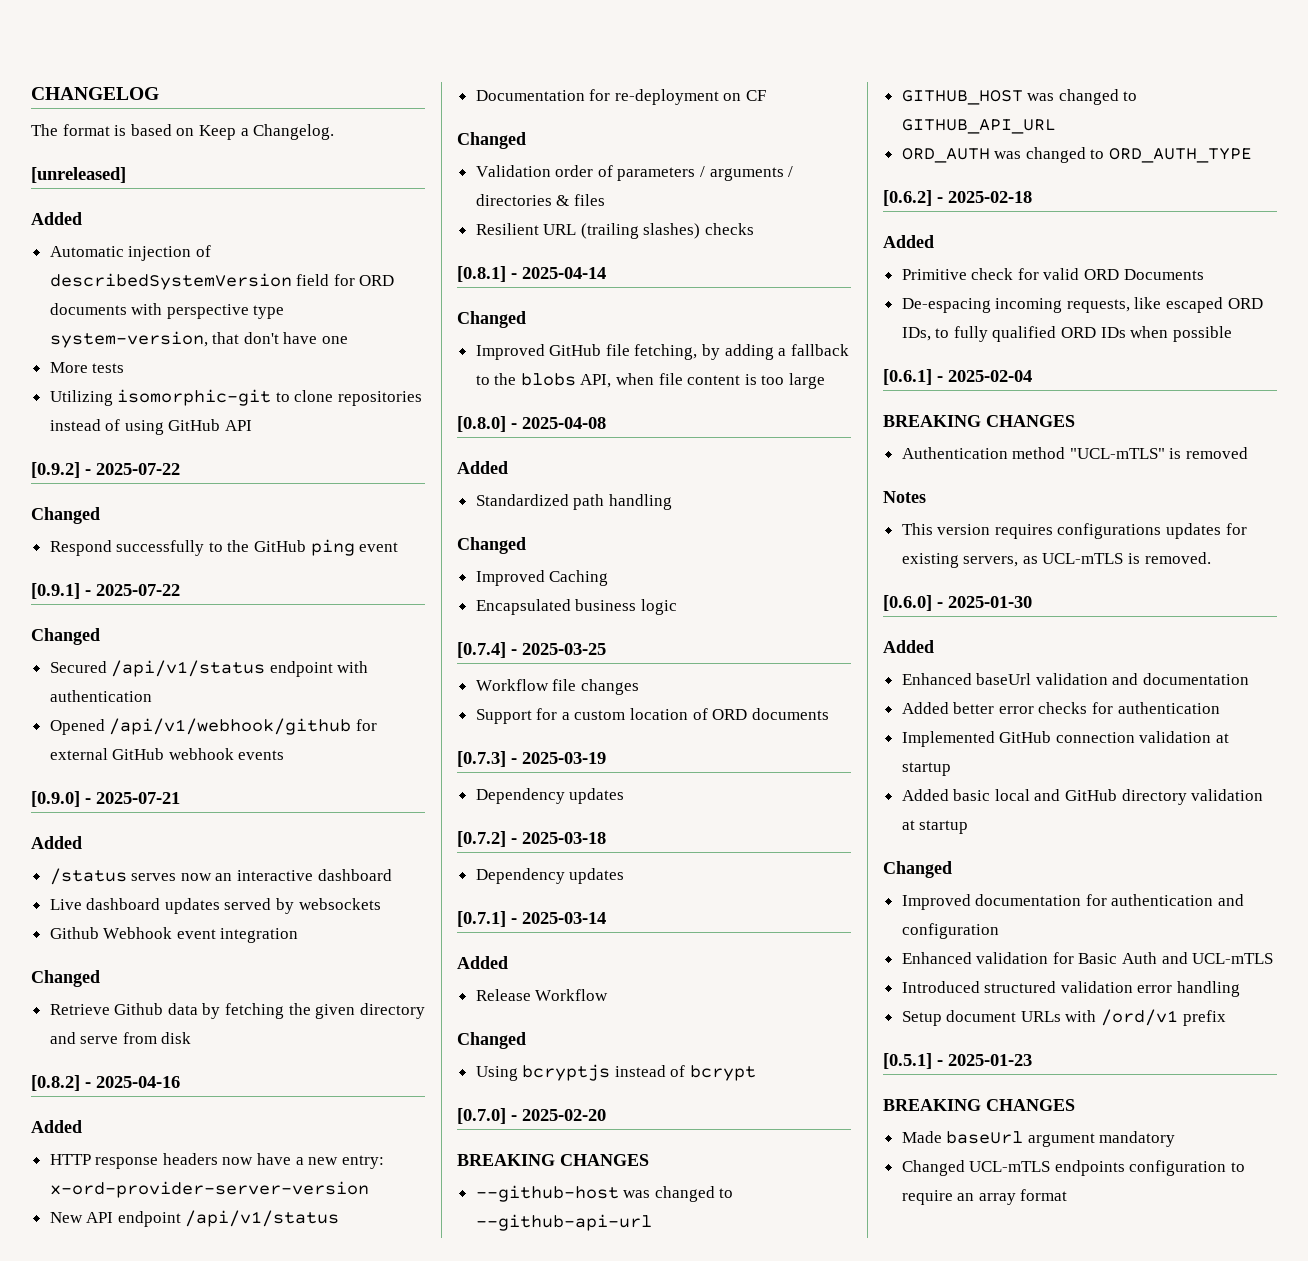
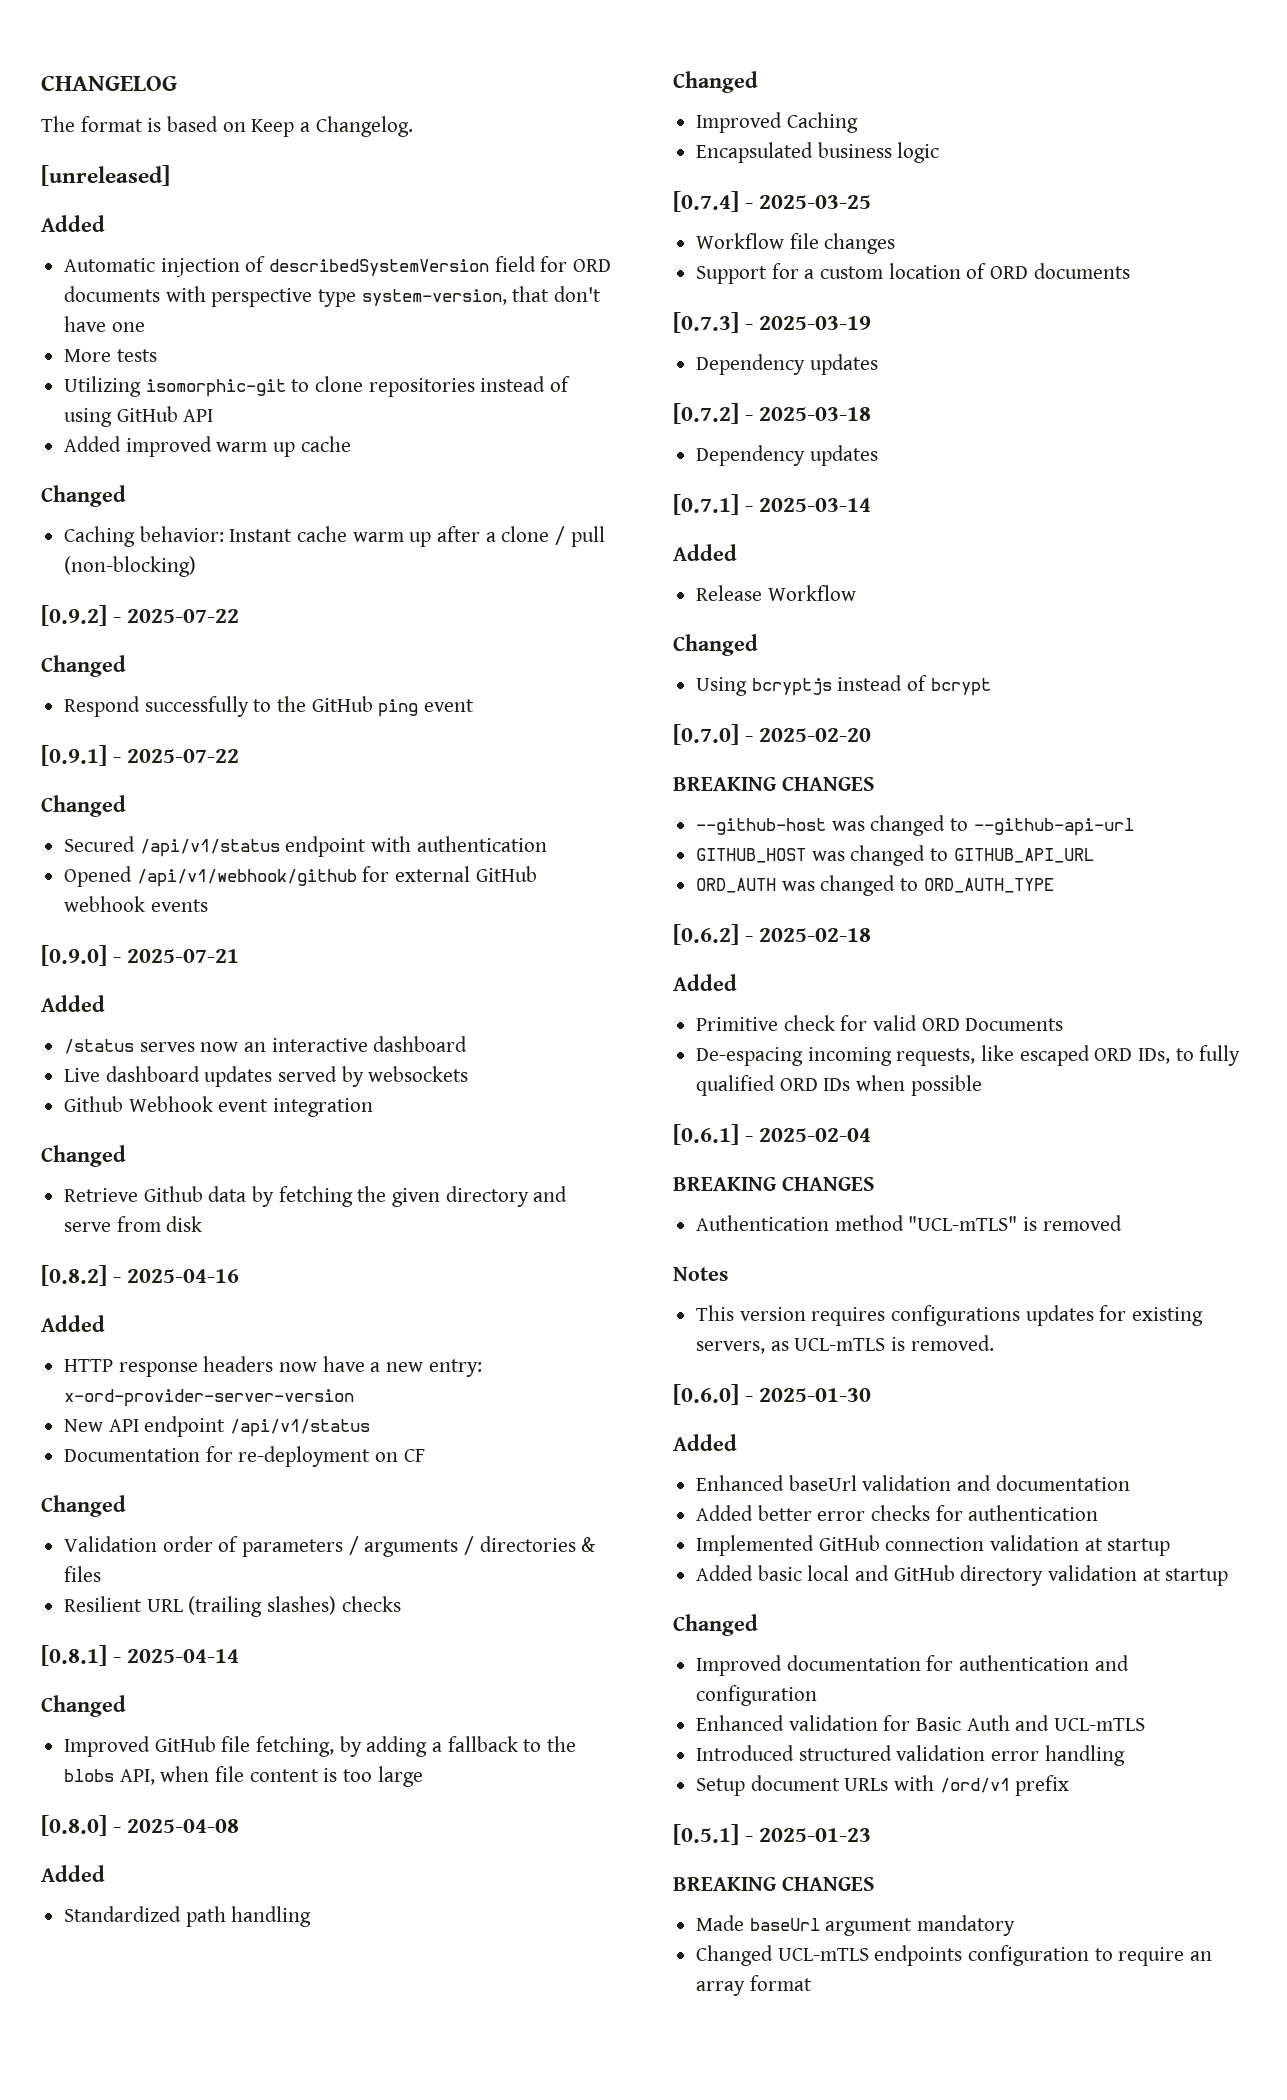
+ Added improved warm up cache
+ Changed
+ Caching behavior: Instant cache warm up after a clone / pull (non-blocking)

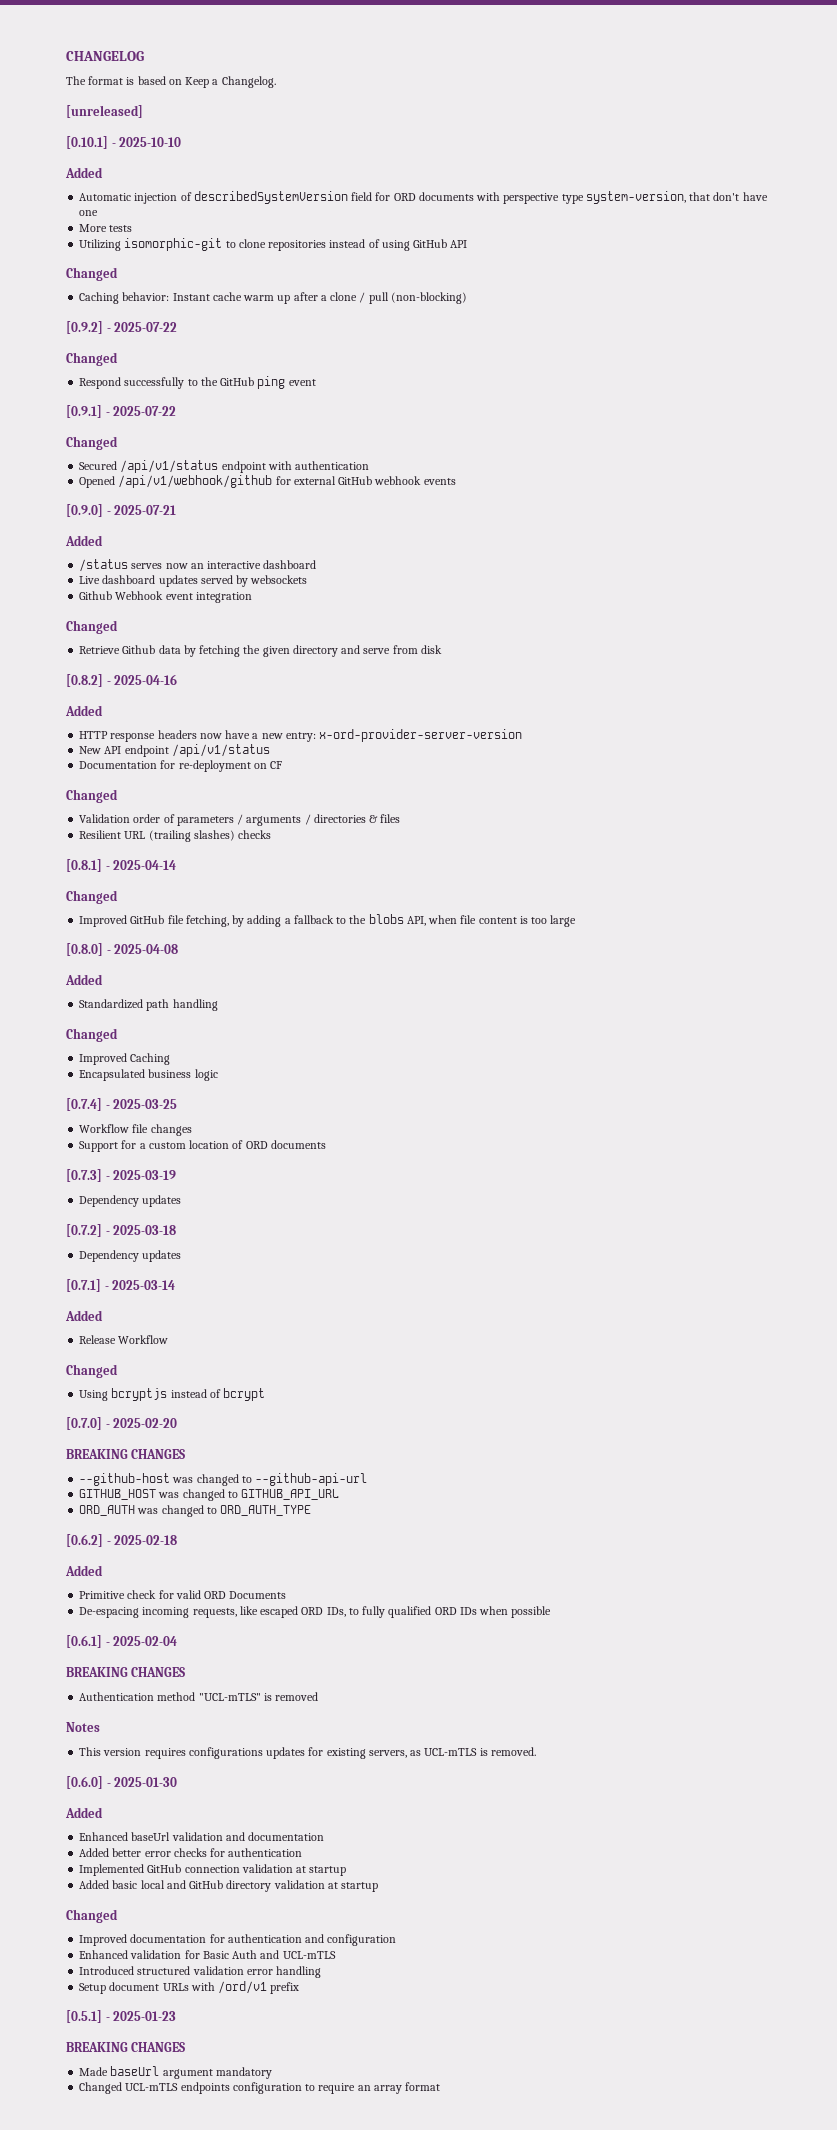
+ [0.10.1] - 2025-10-10
- Added improved warm up cache

